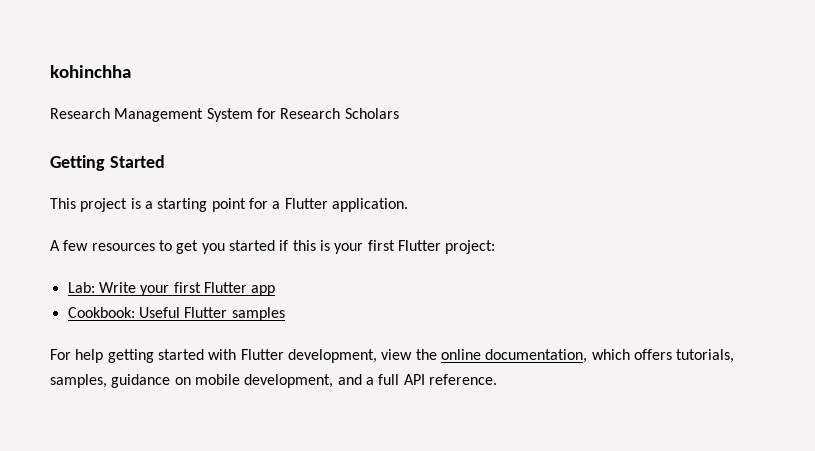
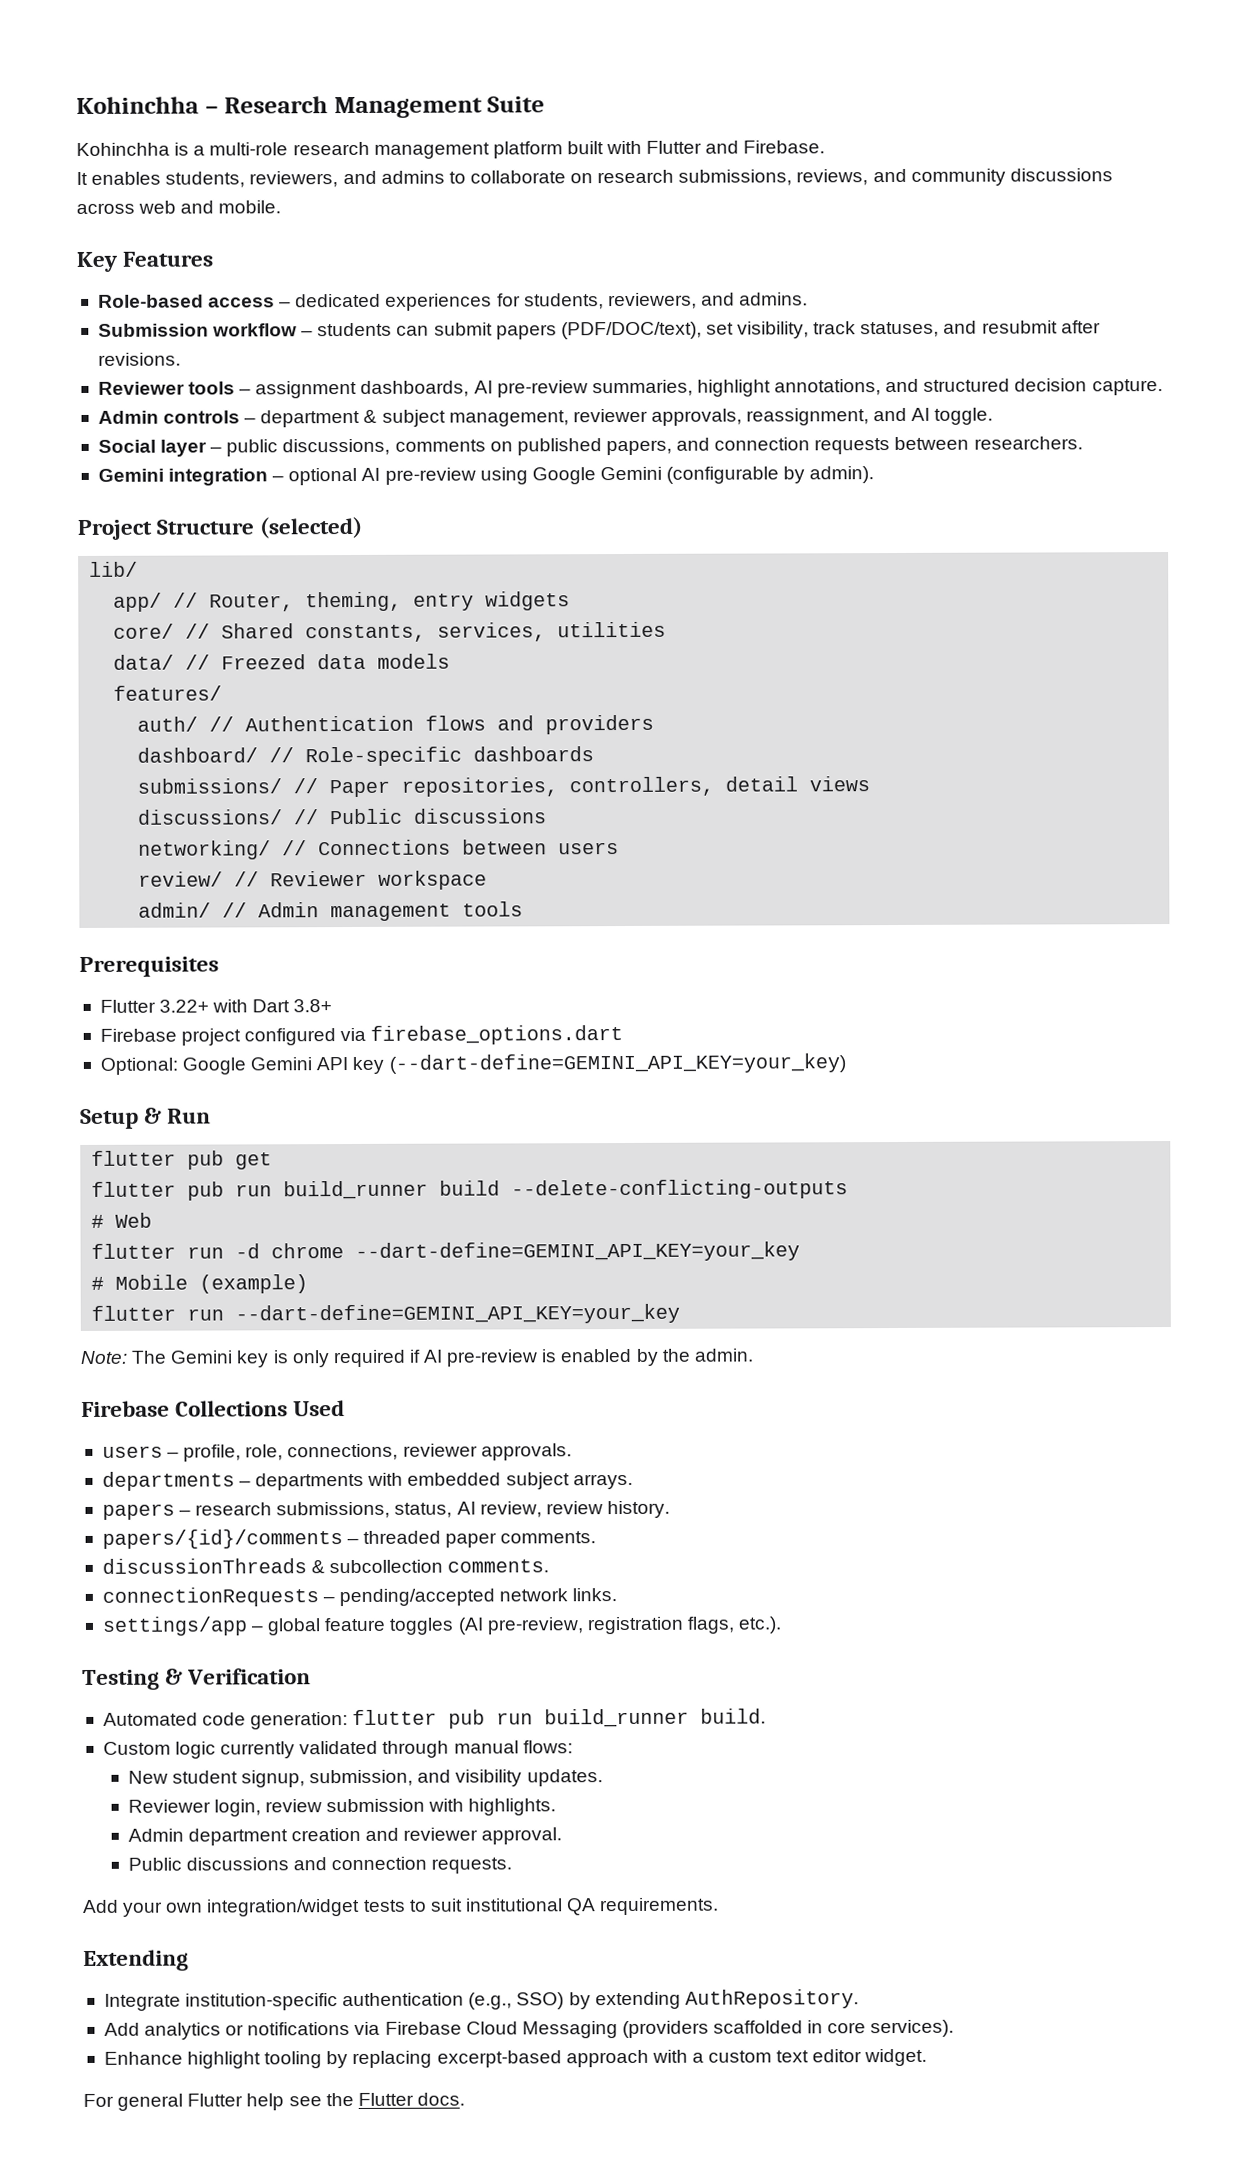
- kohinchha
- Research Management System for Research Scholars
- Getting Started
- This project is a starting point for a Flutter application.
- A few resources to get you started if this is your first Flutter project:
- Lab: Write your first Flutter app
- Cookbook: Useful Flutter samples
- For help getting started with Flutter development, view the online documentation, which offers tutorials, samples, guidance on mobile development, and a full API reference.
+ Kohinchha – Research Management Suite
+ Kohinchha is a multi-role research management platform built with Flutter and Firebase.
+ It enables students, reviewers, and admins to collaborate on research submissions, reviews, and community discussions across web and mobile.
+ Key Features
+ Role-based access – dedicated experiences for students, reviewers, and admins.
+ Submission workflow – students can submit papers (PDF/DOC/text), set visibility, track statuses, and resubmit after revisions.
+ Reviewer tools – assignment dashboards, AI pre-review summaries, highlight annotations, and structured decision capture.
+ Admin controls – department & subject management, reviewer approvals, reassignment, and AI toggle.
+ Social layer – public discussions, comments on published papers, and connection requests between researchers.
+ Gemini integration – optional AI pre-review using Google Gemini (configurable by admin).
+ Project Structure (selected)
+ lib/
+ app/ // Router, theming, entry widgets
+ core/ // Shared constants, services, utilities
+ data/ // Freezed data models
+ features/
+ auth/ // Authentication flows and providers
+ dashboard/ // Role-specific dashboards
+ submissions/ // Paper repositories, controllers, detail views
+ discussions/ // Public discussions
+ networking/ // Connections between users
+ review/ // Reviewer workspace
+ admin/ // Admin management tools
+ Prerequisites
+ Flutter 3.22+ with Dart 3.8+
+ Firebase project configured via firebase_options.dart
+ Optional: Google Gemini API key (--dart-define=GEMINI_API_KEY=your_key)
+ Setup & Run
+ flutter pub get
+ flutter pub run build_runner build --delete-conflicting-outputs
+ # Web
+ flutter run -d chrome --dart-define=GEMINI_API_KEY=your_key
+ # Mobile (example)
+ flutter run --dart-define=GEMINI_API_KEY=your_key
+ Note: The Gemini key is only required if AI pre-review is enabled by the admin.
+ Firebase Collections Used
+ users – profile, role, connections, reviewer approvals.
+ departments – departments with embedded subject arrays.
+ papers – research submissions, status, AI review, review history.
+ papers/{id}/comments – threaded paper comments.
+ discussionThreads & subcollection comments.
+ connectionRequests – pending/accepted network links.
+ settings/app – global feature toggles (AI pre-review, registration flags, etc.).
+ Testing & Verification
+ Automated code generation: flutter pub run build_runner build.
+ Custom logic currently validated through manual flows:
+ New student signup, submission, and visibility updates.
+ Reviewer login, review submission with highlights.
+ Admin department creation and reviewer approval.
+ Public discussions and connection requests.
+ Add your own integration/widget tests to suit institutional QA requirements.
+ Extending
+ Integrate institution-specific authentication (e.g., SSO) by extending AuthRepository.
+ Add analytics or notifications via Firebase Cloud Messaging (providers scaffolded in core services).
+ Enhance highlight tooling by replacing excerpt-based approach with a custom text editor widget.
+ For general Flutter help see the Flutter docs.

